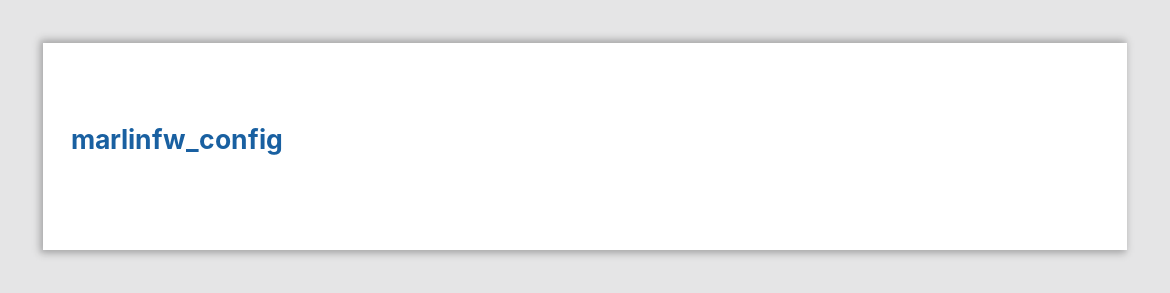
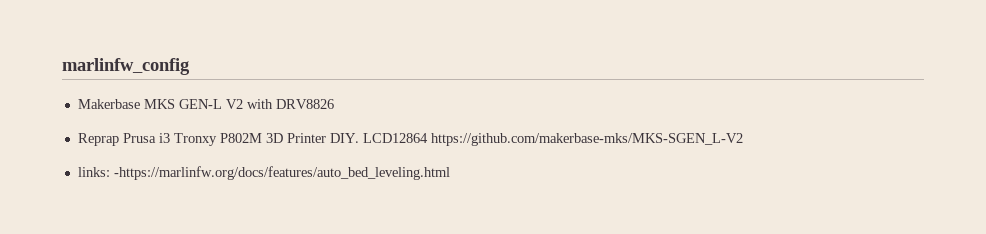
+ Makerbase MKS GEN-L V2 with DRV8826
+ Reprap Prusa i3 Tronxy P802M 3D Printer DIY. LCD12864 https://github.com/makerbase-mks/MKS-SGEN_L-V2
+ links: -https://marlinfw.org/docs/features/auto_bed_leveling.html

